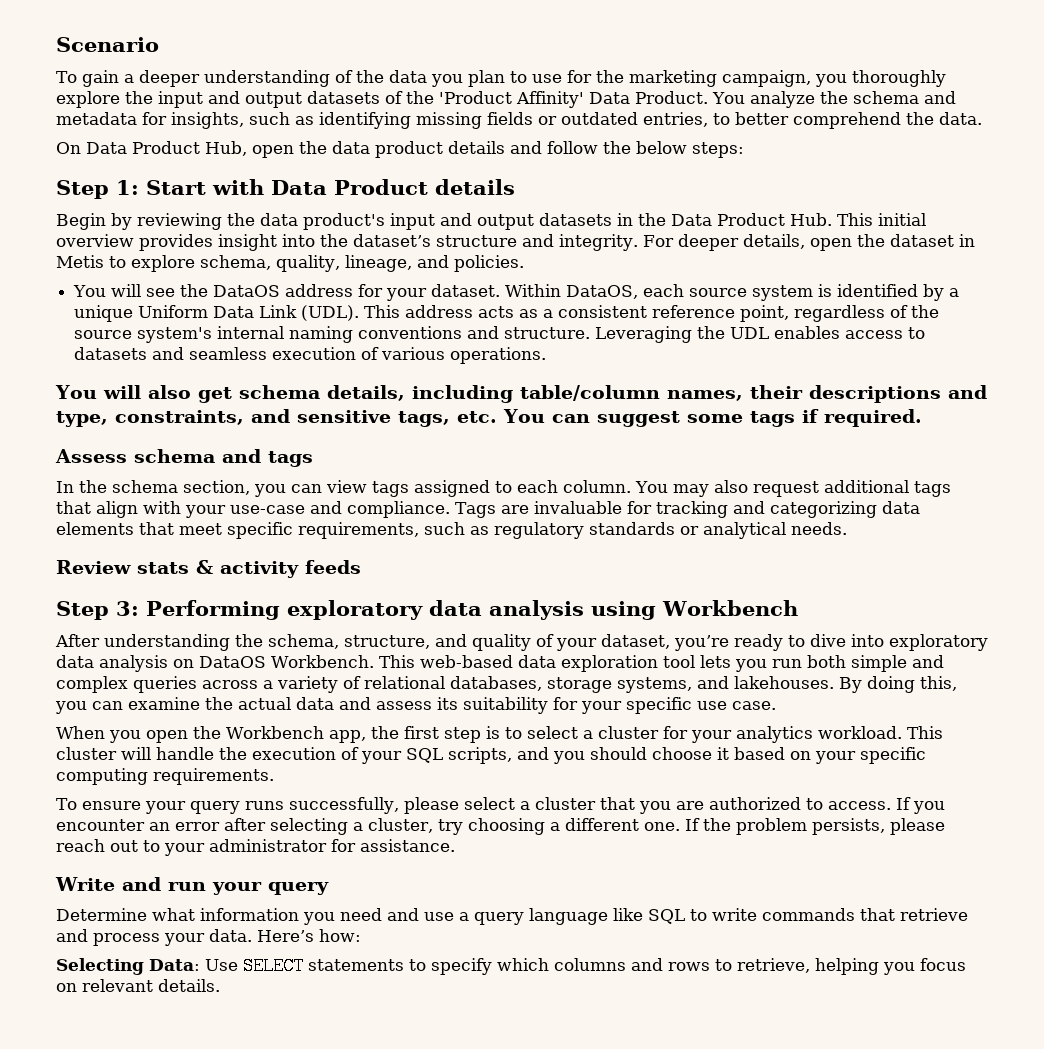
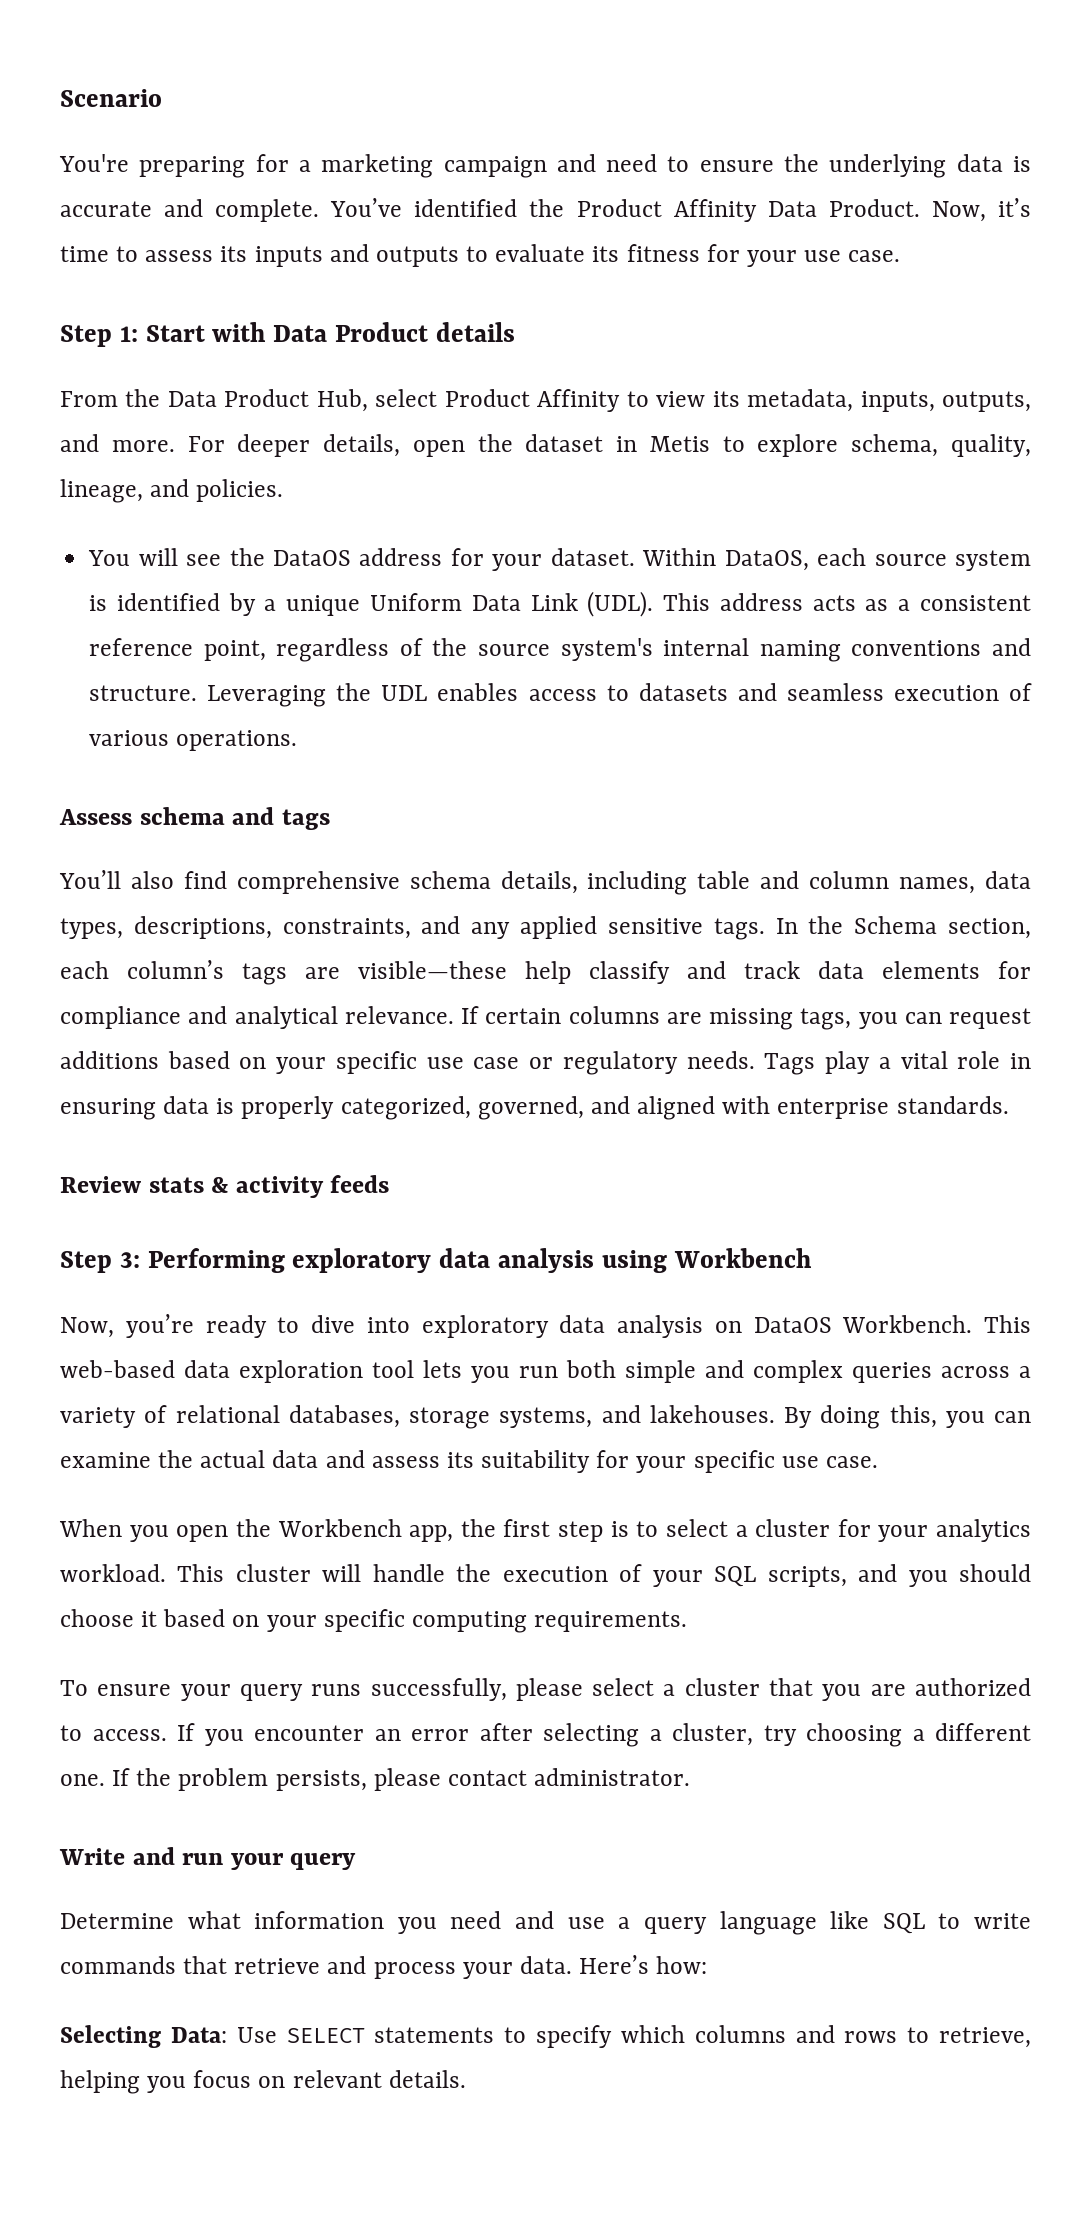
- To gain a deeper understanding of the data you plan to use for the marketing campaign, you thoroughly explore the input and output datasets of the 'Product Affinity' Data Product. You analyze the schema and metadata for insights, such as identifying missing fields or outdated entries, to better comprehend the data.
- On Data Product Hub, open the data product details and follow the below steps:
+ You're preparing for a marketing campaign and need to ensure the underlying data is accurate and complete. You’ve identified the Product Affinity Data Product. Now, it’s time to assess its inputs and outputs to evaluate its fitness for your use case.
- Begin by reviewing the data product's input and output datasets in the Data Product Hub. This initial overview provides insight into the dataset’s structure and integrity.
+ From the Data Product Hub, select Product Affinity to view its metadata, inputs, outputs, and more.
- You will also get schema details, including table/column names, their descriptions and type, constraints, and sensitive tags, etc. You can suggest some tags if required.
  Assess schema and tags
- In the schema section, you can view tags assigned to each column. You may also request additional tags that align with your use-case and compliance. Tags are invaluable for tracking and categorizing data elements that meet specific requirements, such as regulatory standards or analytical needs.
+ You’ll also find comprehensive schema details, including table and column names, data types, descriptions, constraints, and any applied sensitive tags. In the Schema section, each column’s tags are visible—these help classify and track data elements for compliance and analytical relevance. If certain columns are missing tags, you can request additions based on your specific use case or regulatory needs. Tags play a vital role in ensuring data is properly categorized, governed, and aligned with enterprise standards.
- After understanding the schema, structure, and quality of your dataset, you’re ready to dive into exploratory data analysis on DataOS Workbench.
+ Now, you’re ready to dive into exploratory data analysis on DataOS Workbench.
- If the problem persists, please reach out to your administrator for assistance.
+ If the problem persists, please contact administrator.

